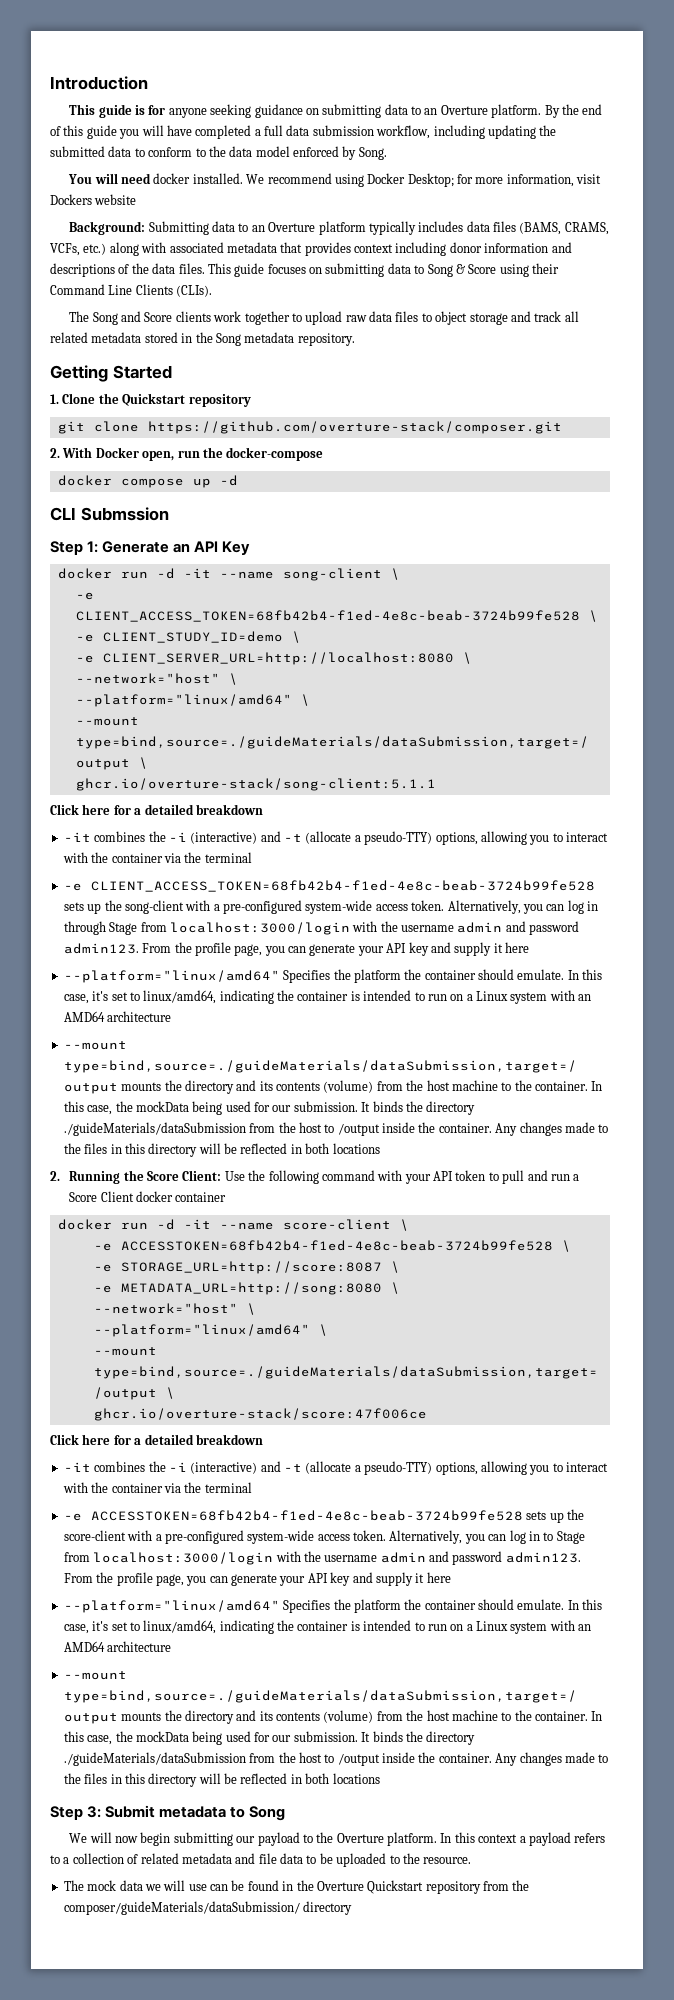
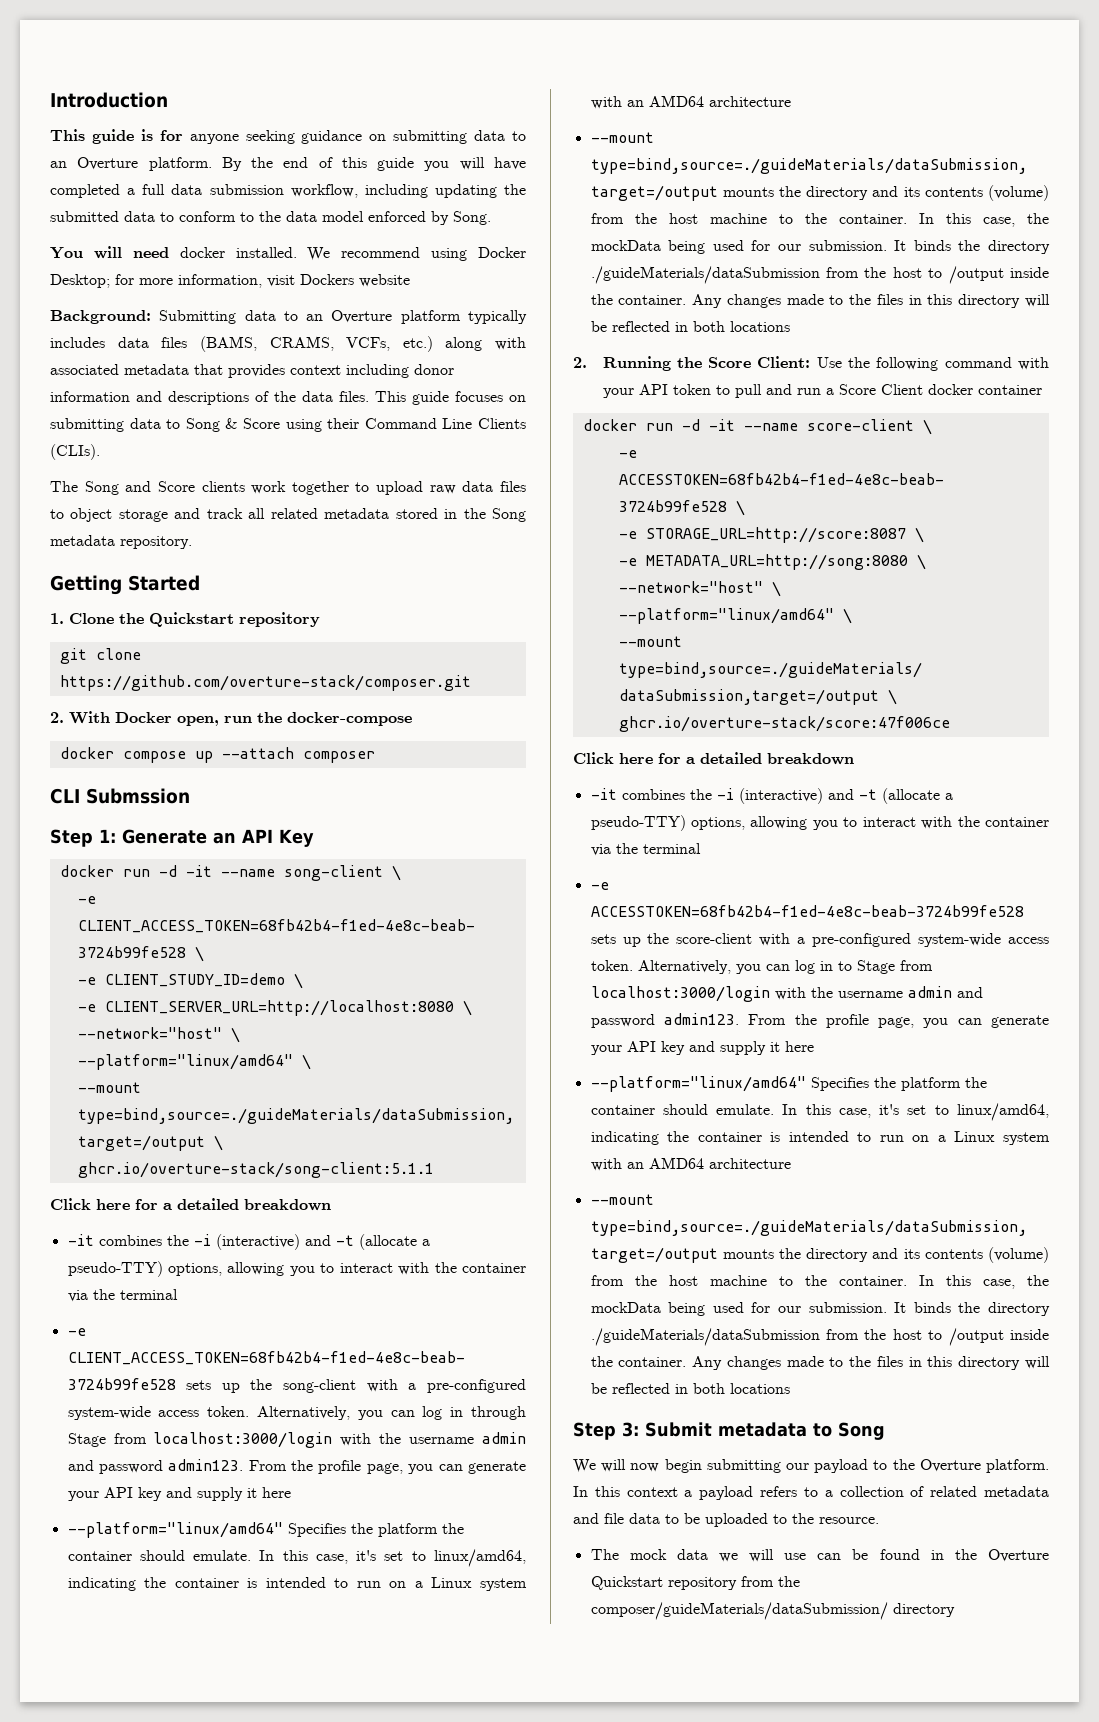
- docker compose up -d
+ docker compose up --attach composer

